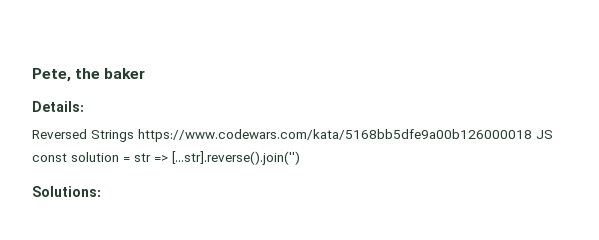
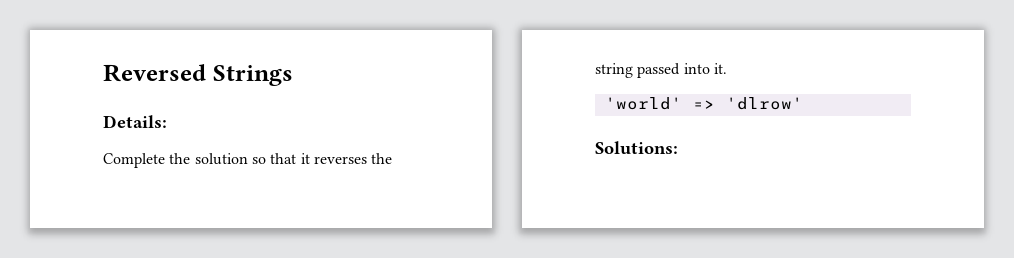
- Pete, the baker
+ Reversed Strings
  Details:
- Reversed Strings https://www.codewars.com/kata/5168bb5dfe9a00b126000018 JS const solution = str => [...str].reverse().join('')
+ Complete the solution so that it reverses the string passed into it.
+ 'world' => 'dlrow'

